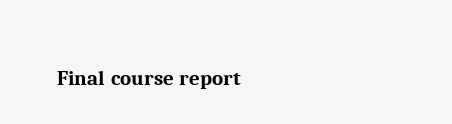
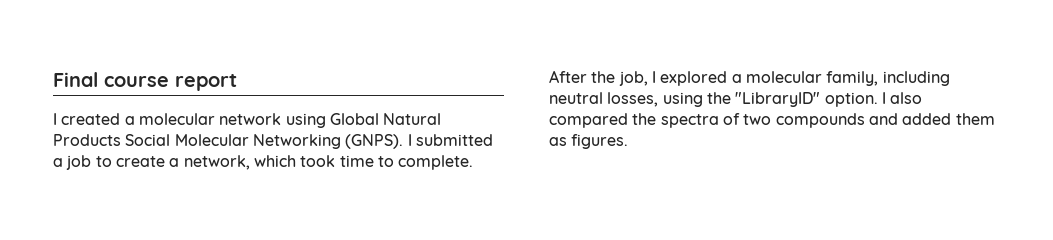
+ I created a molecular network using Global Natural Products Social Molecular Networking (GNPS). I submitted a job to create a network, which took time to complete. After the job, I explored a molecular family, including neutral losses, using the "LibraryID" option. I also compared the spectra of two compounds and added them as figures.

